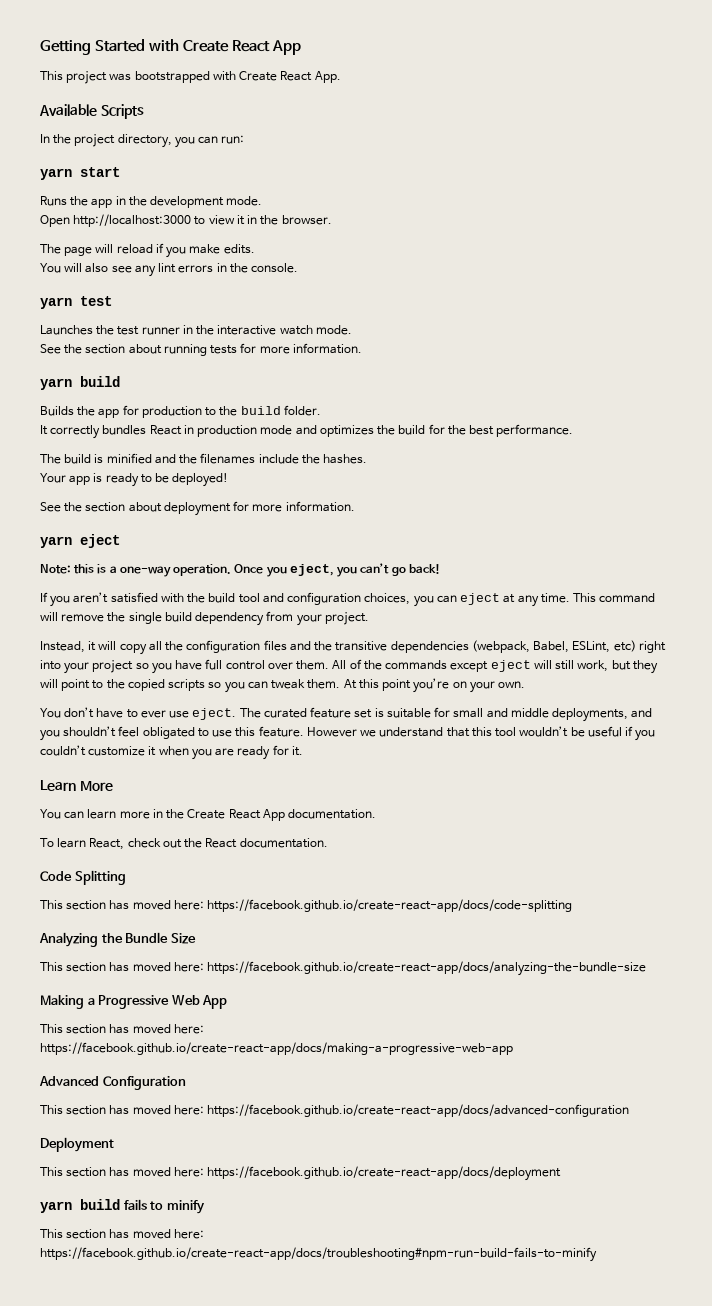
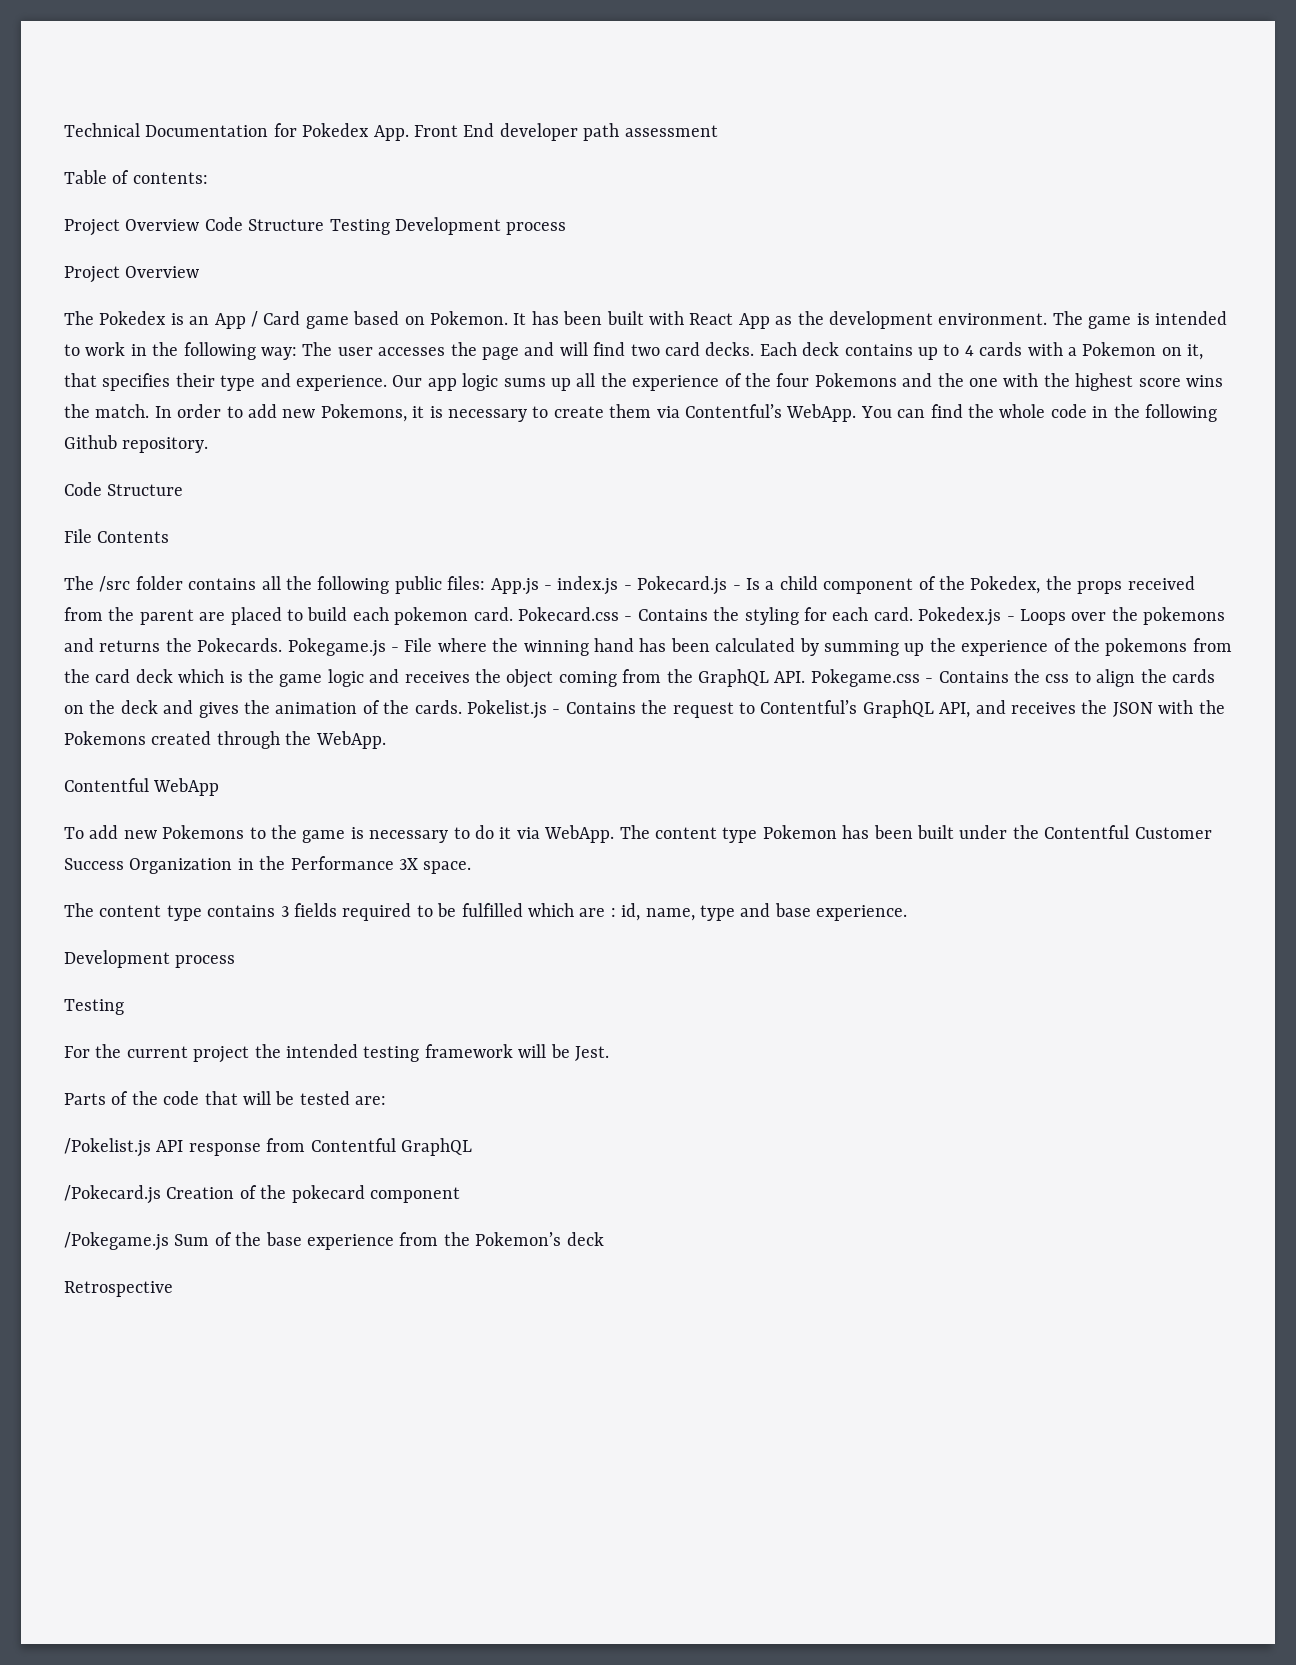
- Getting Started with Create React App
- This project was bootstrapped with Create React App.
- Available Scripts
- In the project directory, you can run:
- yarn start
- Runs the app in the development mode.
- Open http://localhost:3000 to view it in the browser.
- The page will reload if you make edits.
- You will also see any lint errors in the console.
- yarn test
- Launches the test runner in the interactive watch mode.
- See the section about running tests for more information.
- yarn build
- Builds the app for production to the build folder.
- It correctly bundles React in production mode and optimizes the build for the best performance.
- The build is minified and the filenames include the hashes.
- Your app is ready to be deployed!
- See the section about deployment for more information.
- yarn eject
- Note: this is a one-way operation. Once you eject, you can’t go back!
- If you aren’t satisfied with the build tool and configuration choices, you can eject at any time. This command will remove the single build dependency from your project.
- Instead, it will copy all the configuration files and the transitive dependencies (webpack, Babel, ESLint, etc) right into your project so you have full control over them. All of the commands except eject will still work, but they will point to the copied scripts so you can tweak them. At this point you’re on your own.
- You don’t have to ever use eject. The curated feature set is suitable for small and middle deployments, and you shouldn’t feel obligated to use this feature. However we understand that this tool wouldn’t be useful if you couldn’t customize it when you are ready for it.
- Learn More
- You can learn more in the Create React App documentation.
- To learn React, check out the React documentation.
- Code Splitting
- This section has moved here: https://facebook.github.io/create-react-app/docs/code-splitting
- Analyzing the Bundle Size
- This section has moved here: https://facebook.github.io/create-react-app/docs/analyzing-the-bundle-size
- Making a Progressive Web App
- This section has moved here: https://facebook.github.io/create-react-app/docs/making-a-progressive-web-app
- Advanced Configuration
- This section has moved here: https://facebook.github.io/create-react-app/docs/advanced-configuration
- Deployment
- This section has moved here: https://facebook.github.io/create-react-app/docs/deployment
- yarn build fails to minify
- This section has moved here: https://facebook.github.io/create-react-app/docs/troubleshooting#npm-run-build-fails-to-minify
+ Technical Documentation for Pokedex App. Front End developer path assessment
+ Table of contents:
+ Project Overview Code Structure Testing Development process
+ Project Overview
+ The Pokedex is an App / Card game based on Pokemon. It has been built with React App as the development environment. The game is intended to work in the following way: The user accesses the page and will find two card decks. Each deck contains up to 4 cards with a Pokemon on it, that specifies their type and experience. Our app logic sums up all the experience of the four Pokemons and the one with the highest score wins the match. In order to add new Pokemons, it is necessary to create them via Contentful’s WebApp. You can find the whole code in the following Github repository.
+ Code Structure
+ File Contents
+ The /src folder contains all the following public files: App.js - index.js - Pokecard.js - Is a child component of the Pokedex, the props received from the parent are placed to build each pokemon card. Pokecard.css - Contains the styling for each card. Pokedex.js - Loops over the pokemons and returns the Pokecards. Pokegame.js - File where the winning hand has been calculated by summing up the experience of the pokemons from the card deck which is the game logic and receives the object coming from the GraphQL API. Pokegame.css - Contains the css to align the cards on the deck and gives the animation of the cards. Pokelist.js - Contains the request to Contentful’s GraphQL API, and receives the JSON with the Pokemons created through the WebApp.
+ Contentful WebApp
+ To add new Pokemons to the game is necessary to do it via WebApp. The content type Pokemon has been built under the Contentful Customer Success Organization in the Performance 3X space.
+ The content type contains 3 fields required to be fulfilled which are : id, name, type and base experience.
+ Development process
+ Testing
+ For the current project the intended testing framework will be Jest.
+ Parts of the code that will be tested are:
+ /Pokelist.js API response from Contentful GraphQL
+ /Pokecard.js Creation of the pokecard component
+ /Pokegame.js Sum of the base experience from the Pokemon’s deck
+ Retrospective

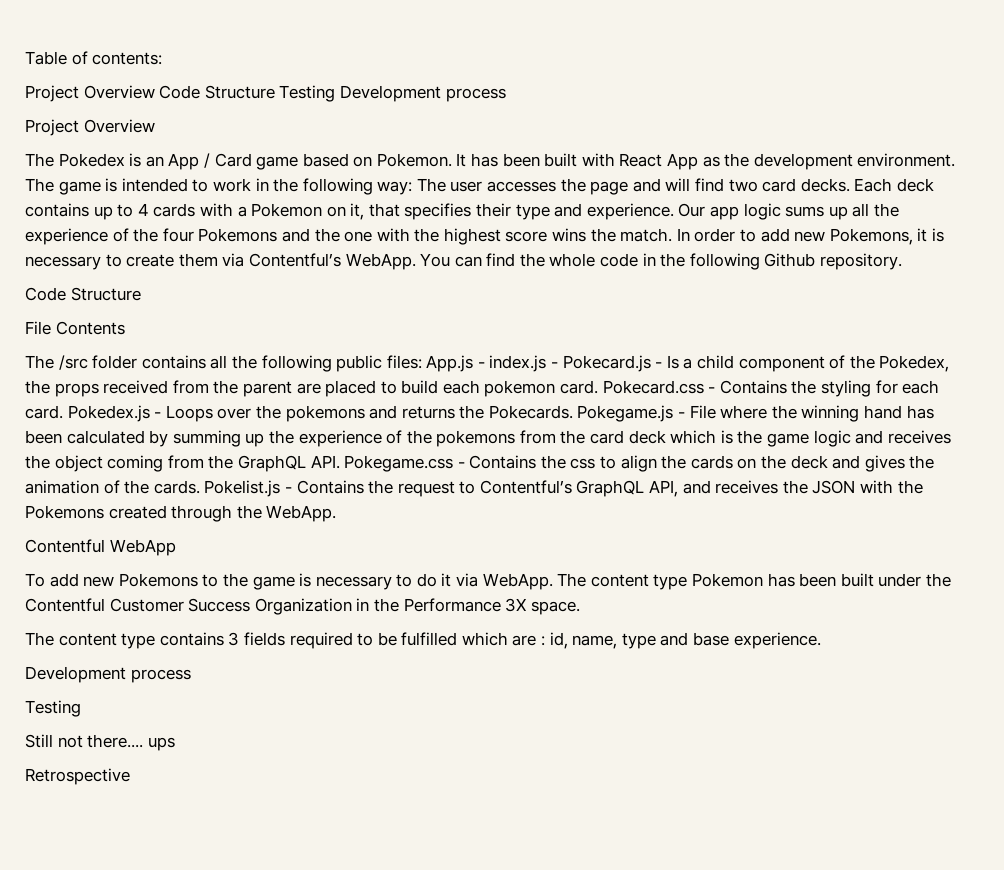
- Technical Documentation for Pokedex App. Front End developer path assessment
- For the current project the intended testing framework will be Jest.
- Parts of the code that will be tested are:
- /Pokelist.js API response from Contentful GraphQL
- /Pokecard.js Creation of the pokecard component
- /Pokegame.js Sum of the base experience from the Pokemon’s deck
+ Still not there.... ups

